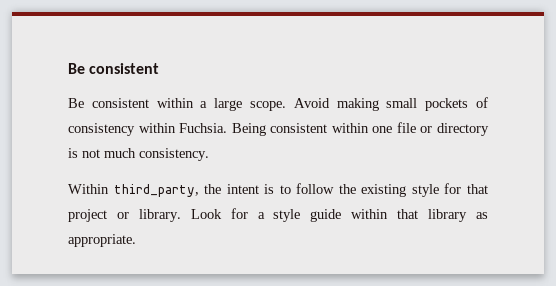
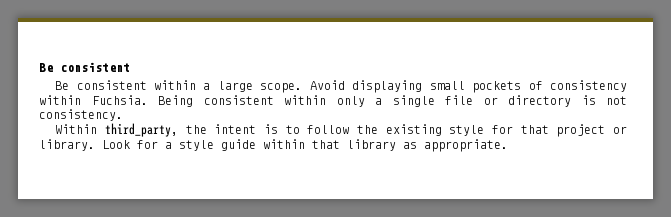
- Avoid making small pockets of consistency within Fuchsia.
+ Avoid displaying small pockets of consistency within Fuchsia.
- Being consistent within one file or directory is not much consistency.
+ Being consistent within only a single file or directory is not consistency.

